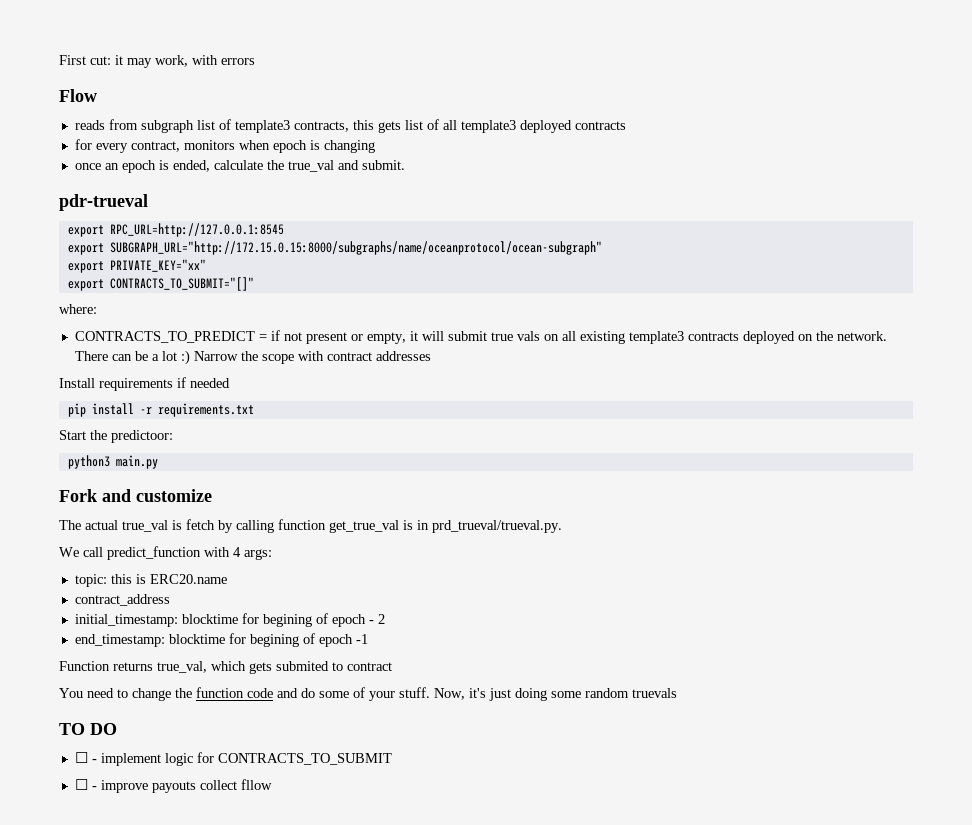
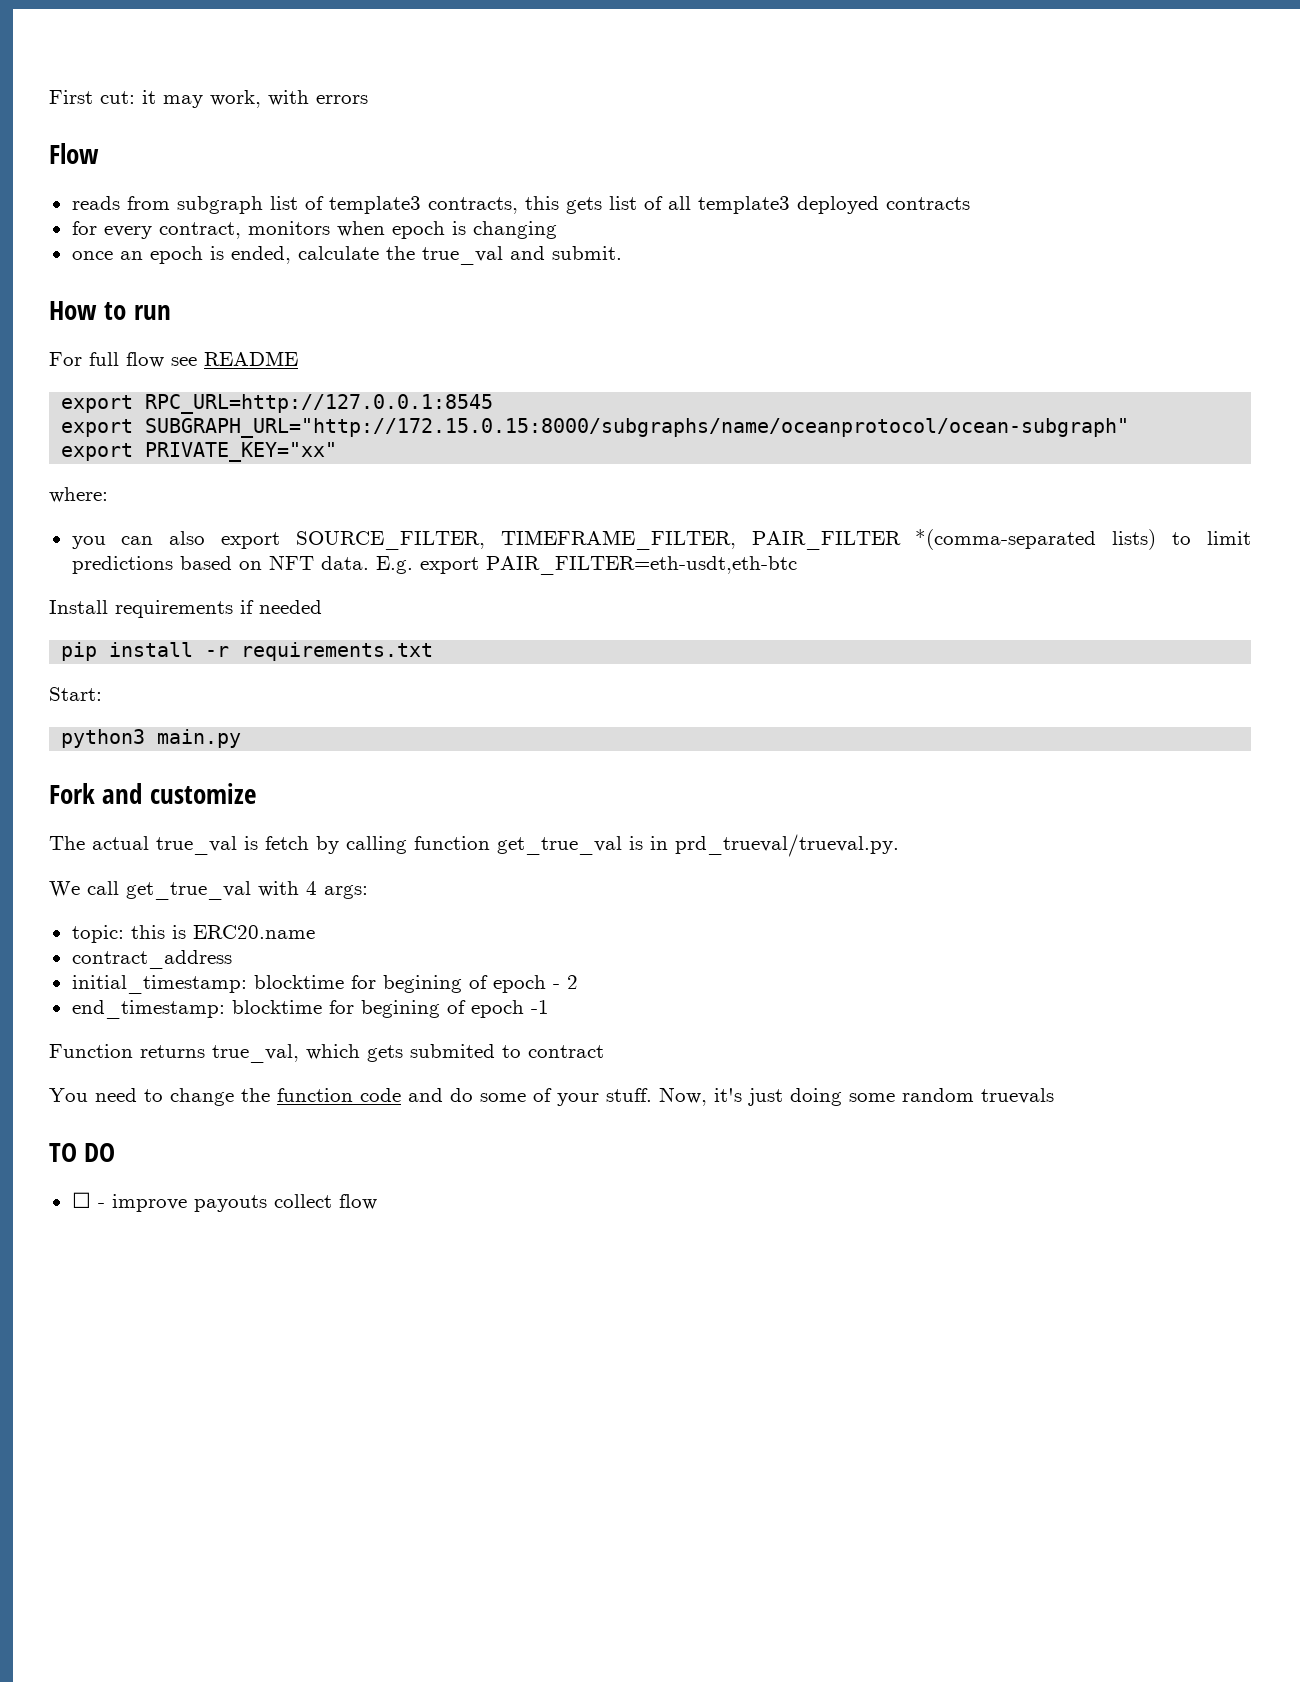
- pdr-trueval
+ How to run
+ For full flow see README
- export CONTRACTS_TO_SUBMIT="[]"
- CONTRACTS_TO_PREDICT = if not present or empty, it will submit true vals on all existing template3 contracts deployed on the network. There can be a lot :) Narrow the scope with contract addresses
+ you can also export SOURCE_FILTER, TIMEFRAME_FILTER, PAIR_FILTER *(comma-separated lists) to limit predictions based on NFT data. E.g. export PAIR_FILTER=eth-usdt,eth-btc
- Start the predictoor:
+ Start:
- We call predict_function with 4 args:
+ We call get_true_val with 4 args:
- ☐ - implement logic for CONTRACTS_TO_SUBMIT
- ☐ - improve payouts collect fllow
+ ☐ - improve payouts collect flow

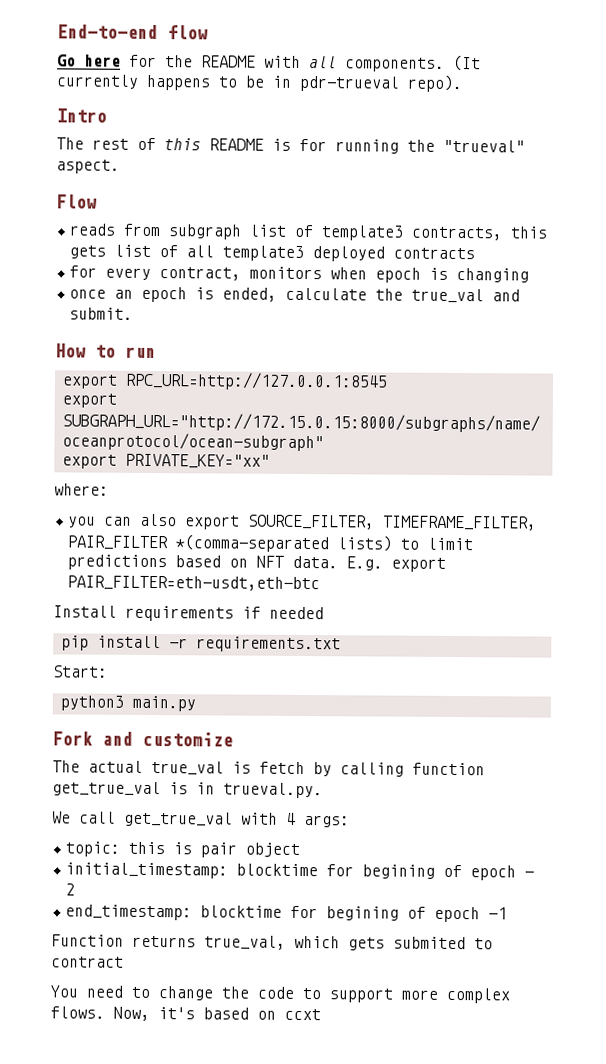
- First cut: it may work, with errors
+ End-to-end flow
+ Go here for the README with all components. (It currently happens to be in pdr-trueval repo).
+ Intro
+ The rest of this README is for running the "trueval" aspect.
- For full flow see README
- The actual true_val is fetch by calling function get_true_val is in prd_trueval/trueval.py.
+ The actual true_val is fetch by calling function get_true_val is in trueval.py.
- topic: this is ERC20.name
- contract_address
+ topic: this is pair object
- You need to change the function code and do some of your stuff. Now, it's just doing some random truevals
- TO DO
- ☐ - improve payouts collect flow
+ You need to change the code to support more complex flows. Now, it's based on ccxt

